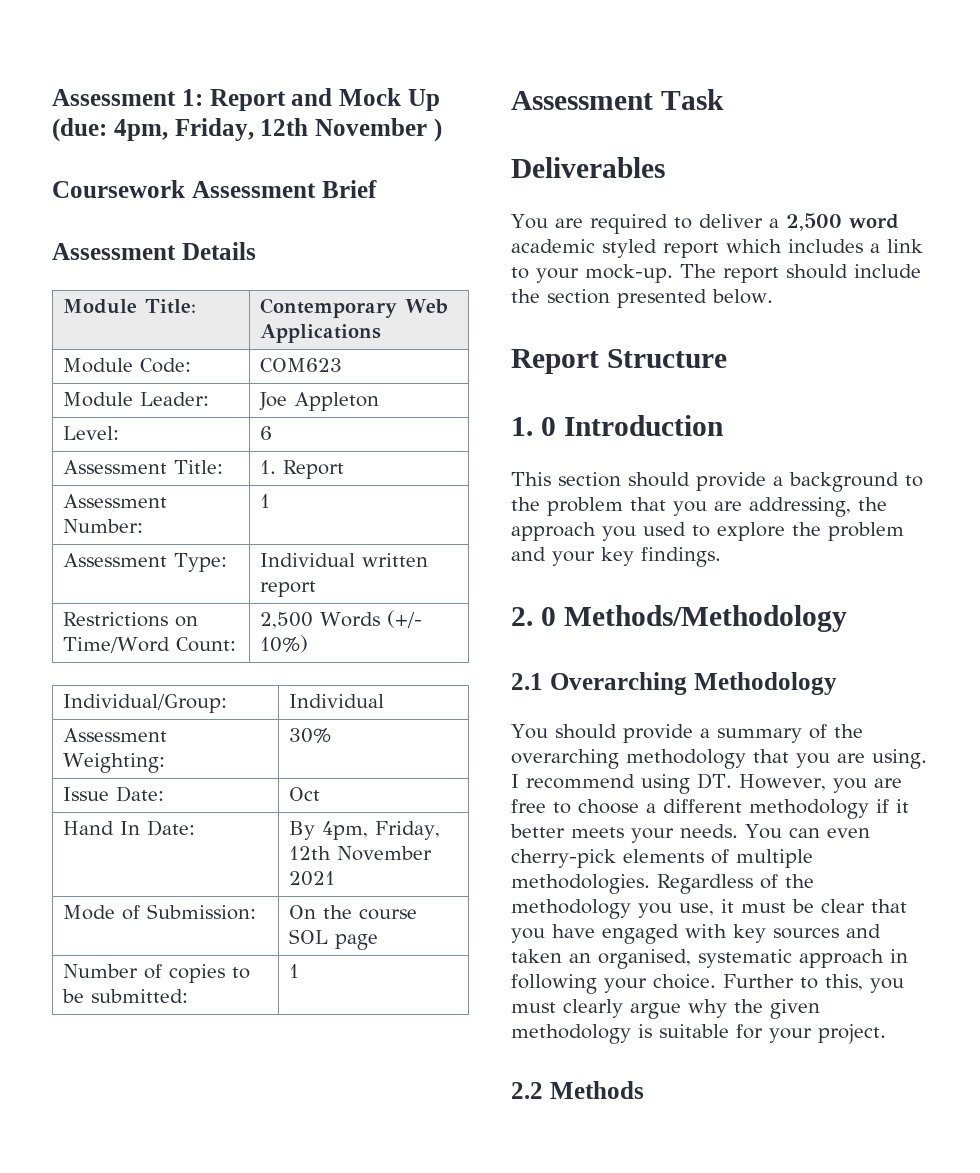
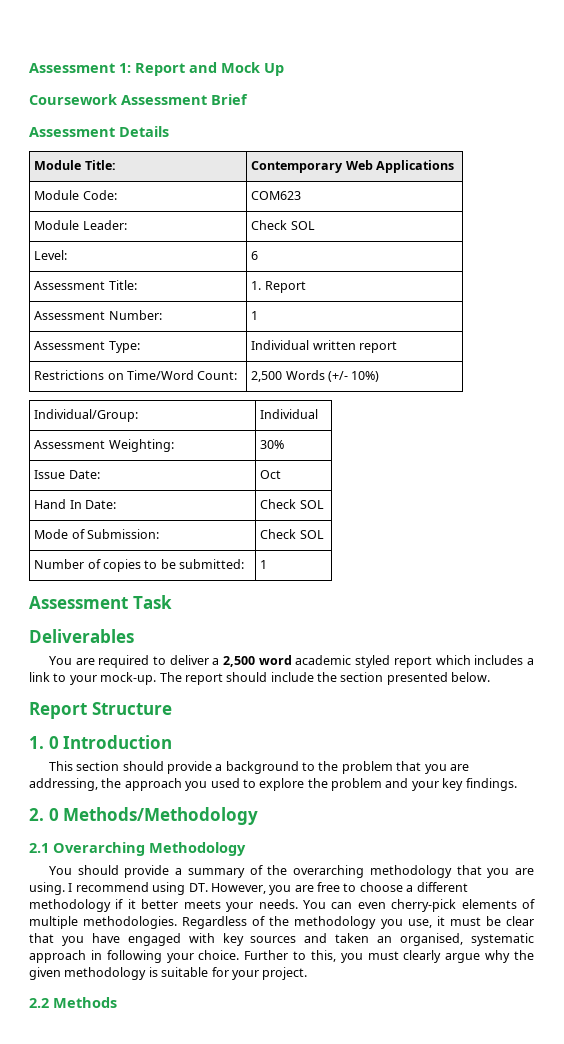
- Assessment 1: Report and Mock Up (due: 4pm, Friday, 12th November )
+ Assessment 1: Report and Mock Up
- Module Leader: | Joe Appleton
+ Module Leader: | Check SOL
- Hand In Date: | By 4pm, Friday, 12th November 2021
+ Hand In Date: | Check SOL
- Mode of Submission: | On the course SOL page
+ Mode of Submission: | Check SOL

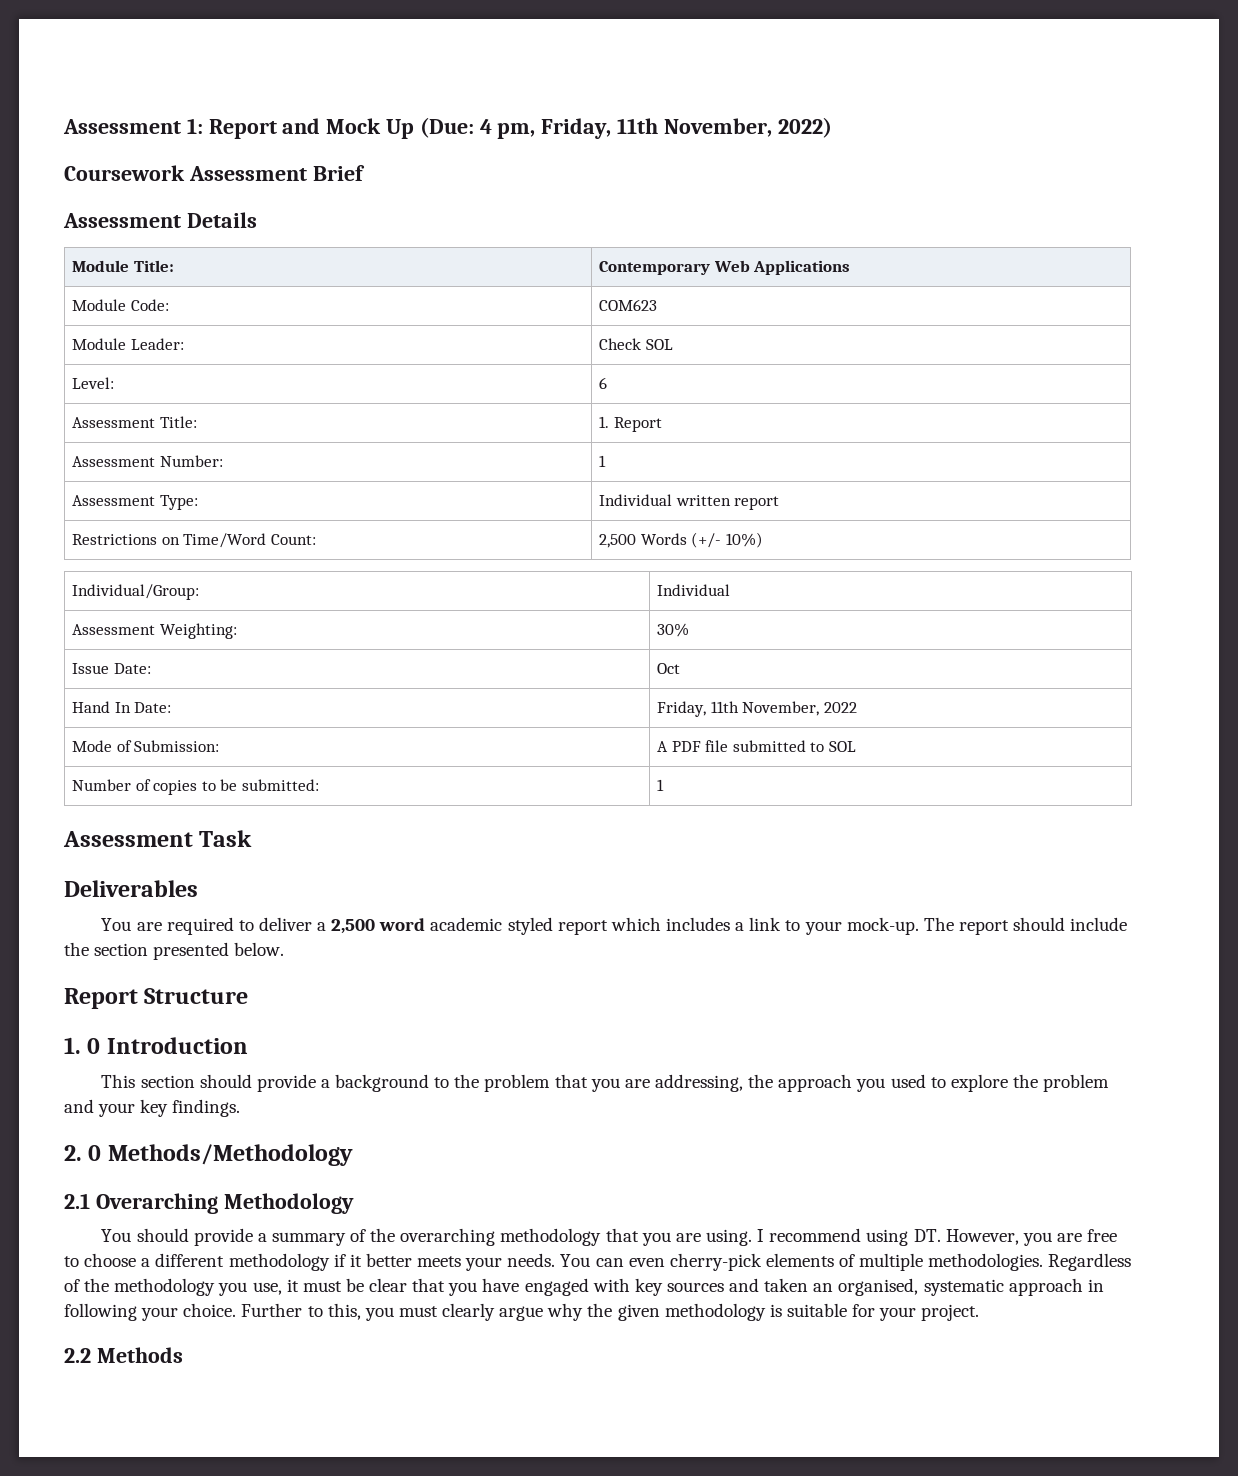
- Assessment 1: Report and Mock Up
+ Assessment 1: Report and Mock Up (Due: 4 pm, Friday, 11th November, 2022)
- Hand In Date: | Check SOL
+ Hand In Date: | Friday, 11th November, 2022
- Mode of Submission: | Check SOL
+ Mode of Submission: | A PDF file submitted to SOL

